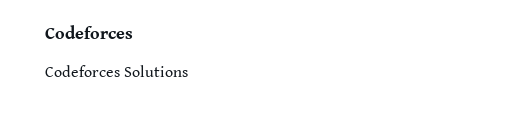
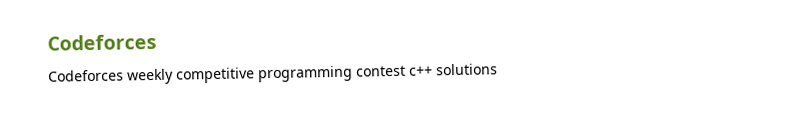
- Codeforces Solutions
+ Codeforces weekly competitive programming contest c++ solutions

